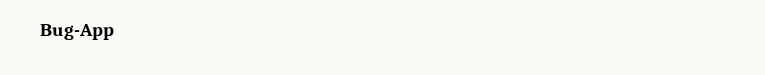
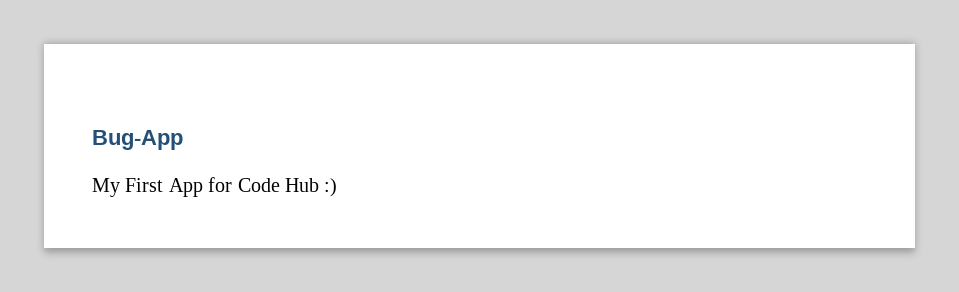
+ My First App for Code Hub :)

